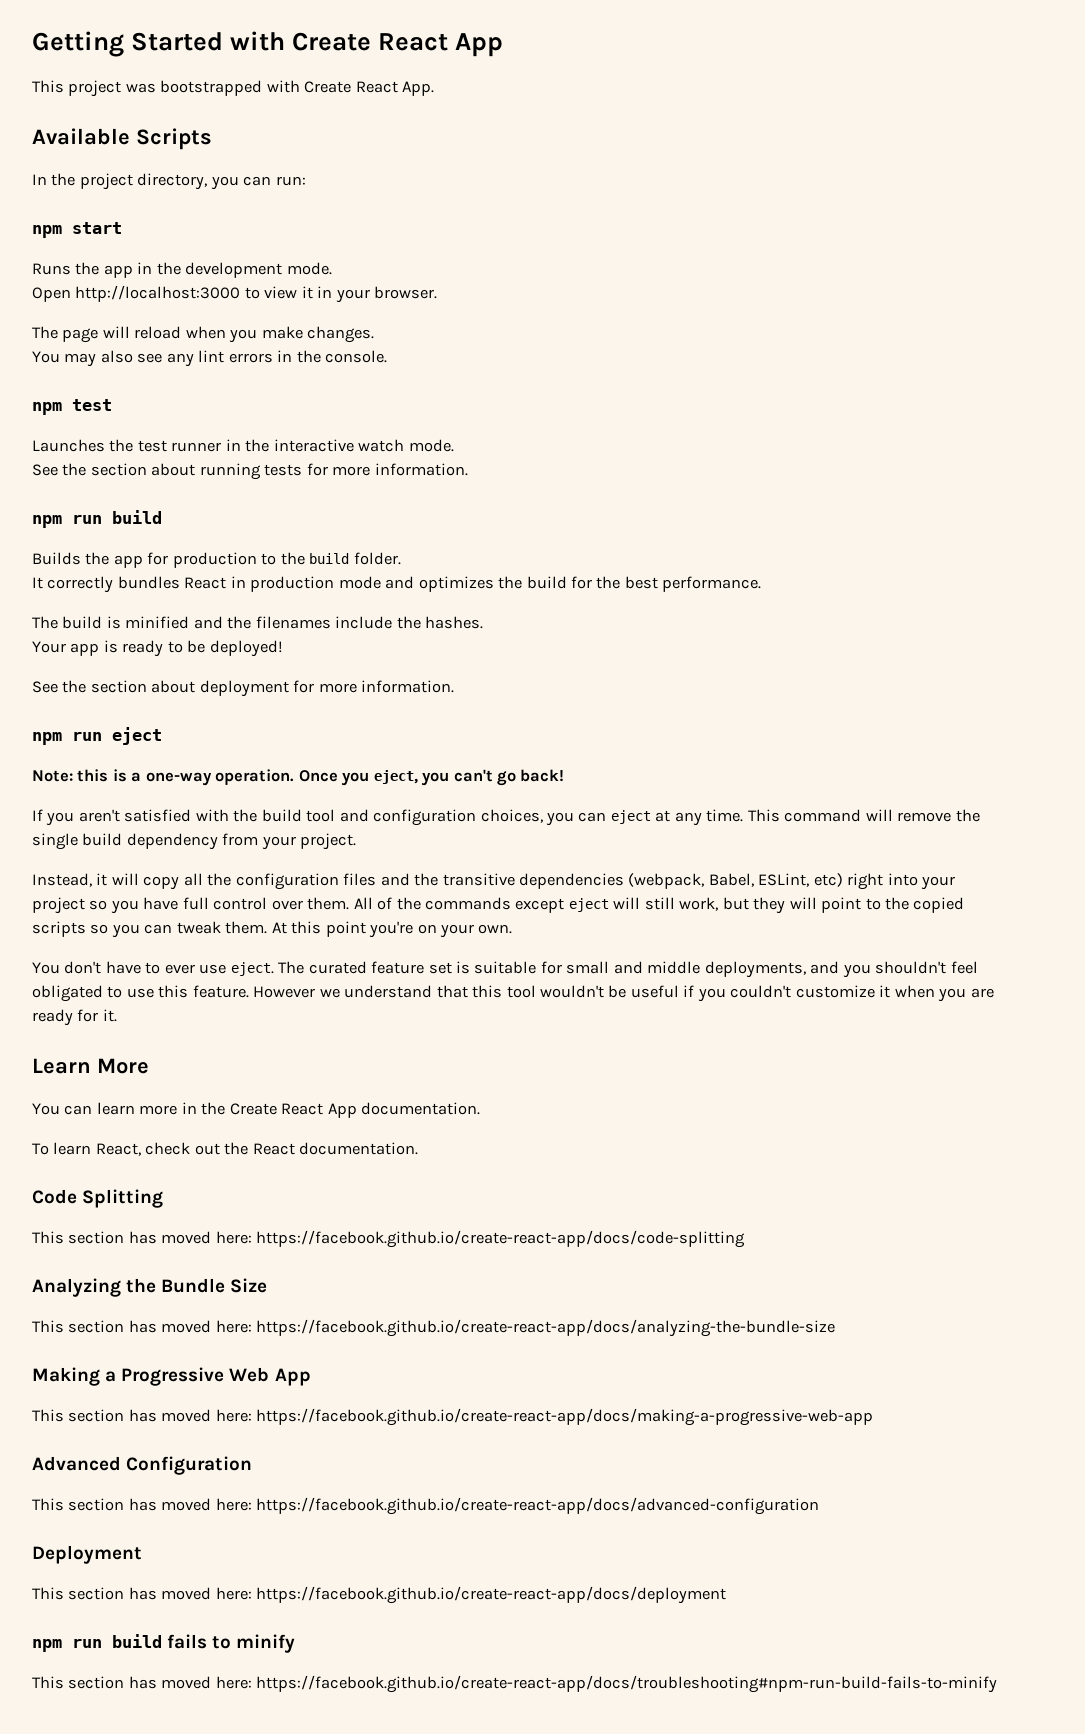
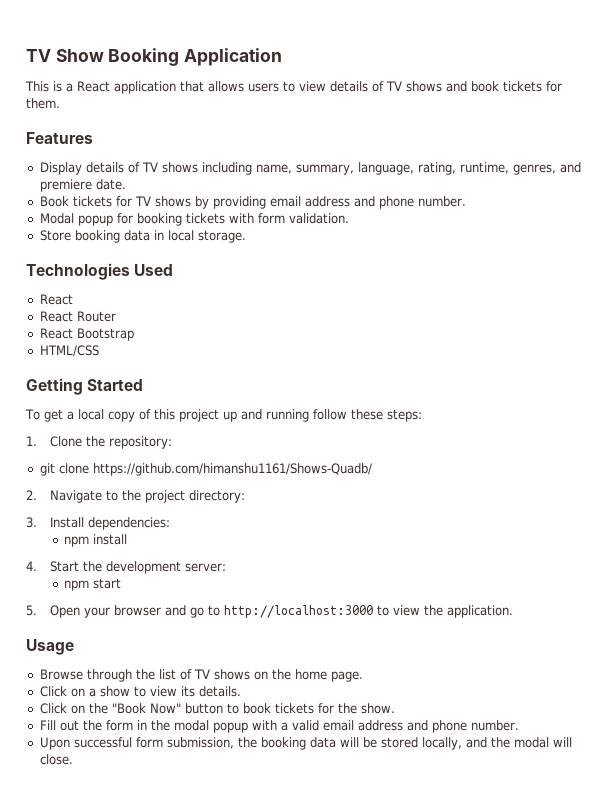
- Getting Started with Create React App
- This project was bootstrapped with Create React App.
- Available Scripts
- In the project directory, you can run:
+ TV Show Booking Application
+ This is a React application that allows users to view details of TV shows and book tickets for them.
+ Features
+ Display details of TV shows including name, summary, language, rating, runtime, genres, and premiere date.
+ Book tickets for TV shows by providing email address and phone number.
+ Modal popup for booking tickets with form validation.
+ Store booking data in local storage.
+ Technologies Used
+ React
+ React Router
+ React Bootstrap
+ HTML/CSS
+ Getting Started
+ To get a local copy of this project up and running follow these steps:
+ 1. Clone the repository:
+ git clone https://github.com/himanshu1161/Shows-Quadb/
+ 2. Navigate to the project directory:
+ 3. Install dependencies:
+ npm install
+ 4. Start the development server:
  npm start
- Runs the app in the development mode.
- Open http://localhost:3000 to view it in your browser.
- The page will reload when you make changes.
- You may also see any lint errors in the console.
- npm test
- Launches the test runner in the interactive watch mode.
- See the section about running tests for more information.
- npm run build
- Builds the app for production to the build folder.
- It correctly bundles React in production mode and optimizes the build for the best performance.
- The build is minified and the filenames include the hashes.
- Your app is ready to be deployed!
- See the section about deployment for more information.
- npm run eject
- Note: this is a one-way operation. Once you eject, you can't go back!
- If you aren't satisfied with the build tool and configuration choices, you can eject at any time. This command will remove the single build dependency from your project.
- Instead, it will copy all the configuration files and the transitive dependencies (webpack, Babel, ESLint, etc) right into your project so you have full control over them. All of the commands except eject will still work, but they will point to the copied scripts so you can tweak them. At this point you're on your own.
- You don't have to ever use eject. The curated feature set is suitable for small and middle deployments, and you shouldn't feel obligated to use this feature. However we understand that this tool wouldn't be useful if you couldn't customize it when you are ready for it.
- Learn More
- You can learn more in the Create React App documentation.
- To learn React, check out the React documentation.
- Code Splitting
- This section has moved here: https://facebook.github.io/create-react-app/docs/code-splitting
- Analyzing the Bundle Size
- This section has moved here: https://facebook.github.io/create-react-app/docs/analyzing-the-bundle-size
- Making a Progressive Web App
- This section has moved here: https://facebook.github.io/create-react-app/docs/making-a-progressive-web-app
- Advanced Configuration
- This section has moved here: https://facebook.github.io/create-react-app/docs/advanced-configuration
- Deployment
- This section has moved here: https://facebook.github.io/create-react-app/docs/deployment
- npm run build fails to minify
- This section has moved here: https://facebook.github.io/create-react-app/docs/troubleshooting#npm-run-build-fails-to-minify
+ 5. Open your browser and go to http://localhost:3000 to view the application.
+ Usage
+ Browse through the list of TV shows on the home page.
+ Click on a show to view its details.
+ Click on the "Book Now" button to book tickets for the show.
+ Fill out the form in the modal popup with a valid email address and phone number.
+ Upon successful form submission, the booking data will be stored locally, and the modal will close.

